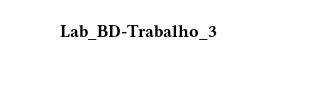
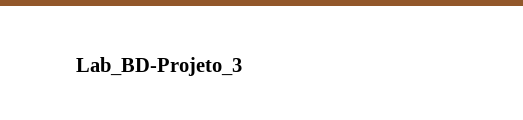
- Lab_BD-Trabalho_3
+ Lab_BD-Projeto_3

